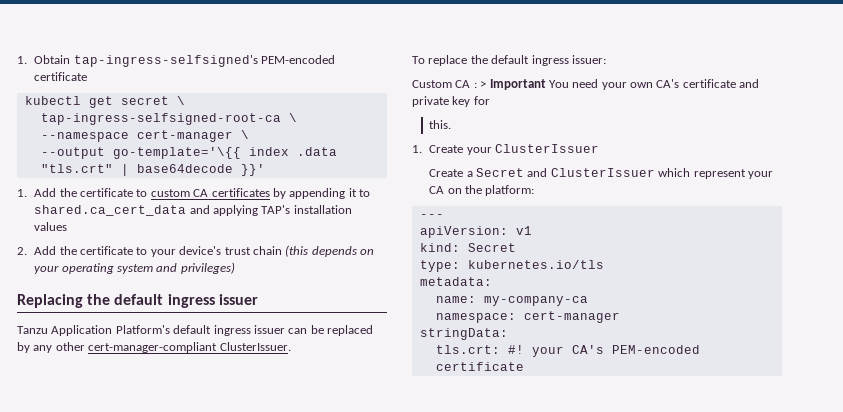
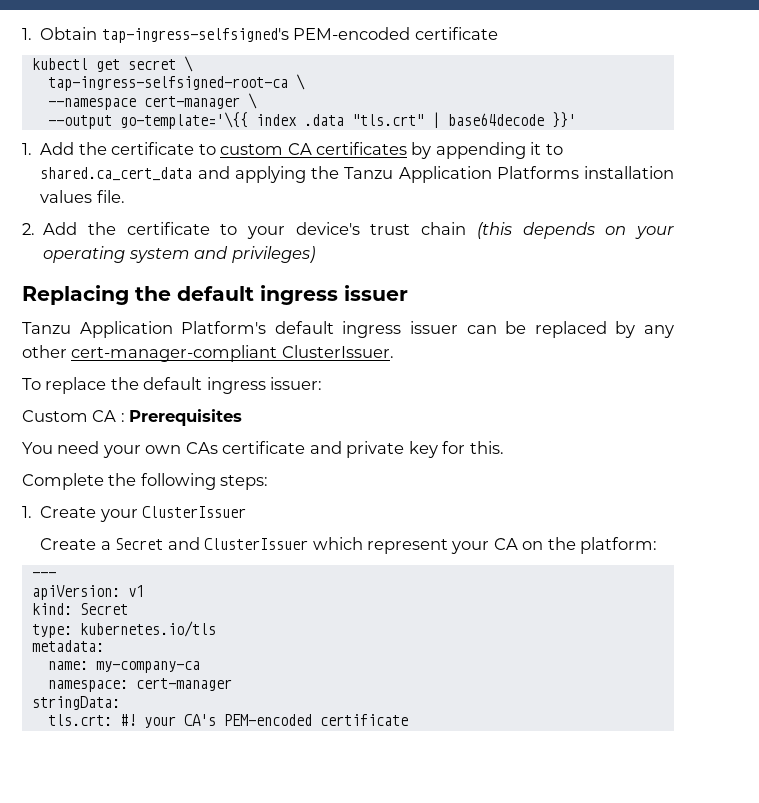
- 1. Add the certificate to custom CA certificates by appending it to shared.ca_cert_data and applying TAP's installation values
+ 1. Add the certificate to custom CA certificates by appending it to shared.ca_cert_data and applying the Tanzu Application Platforms installation values file.
- Custom CA : > Important You need your own CA's certificate and private key for
- this.
+ Custom CA : Prerequisites
+ You need your own CAs certificate and private key for this.
+ Complete the following steps:

